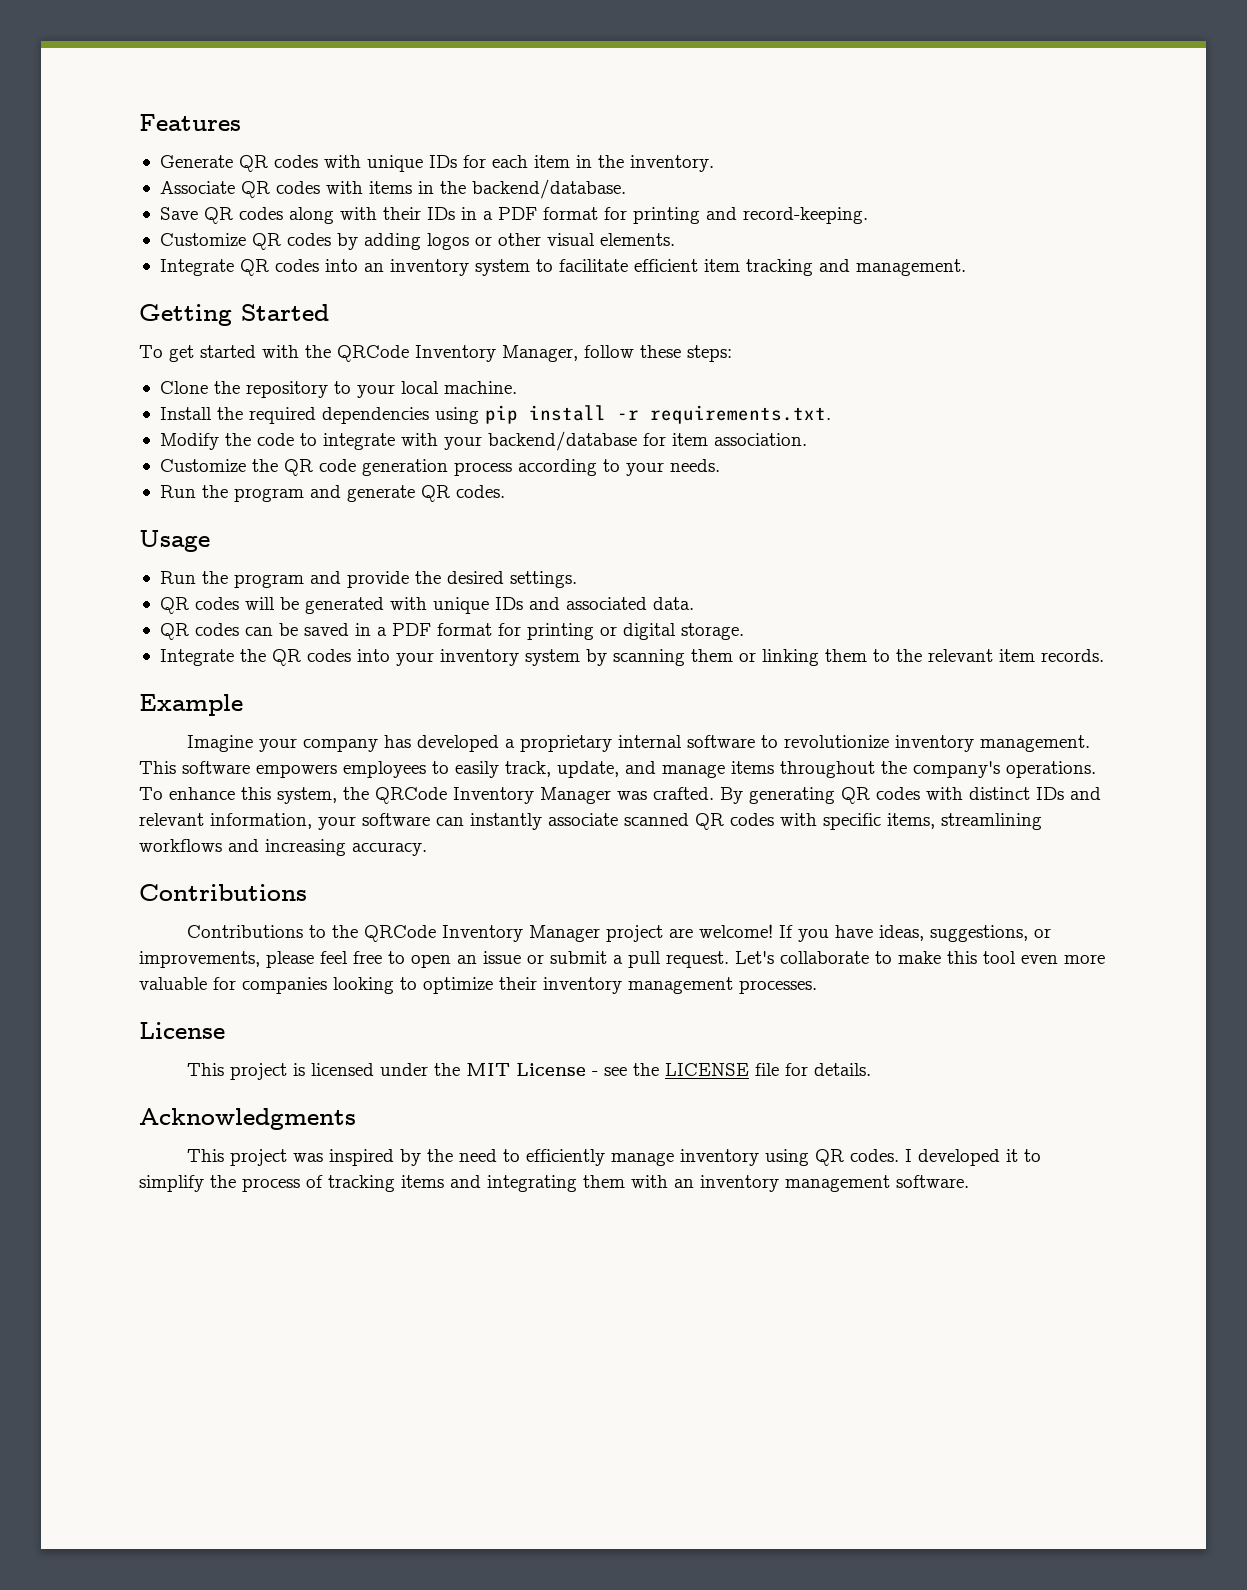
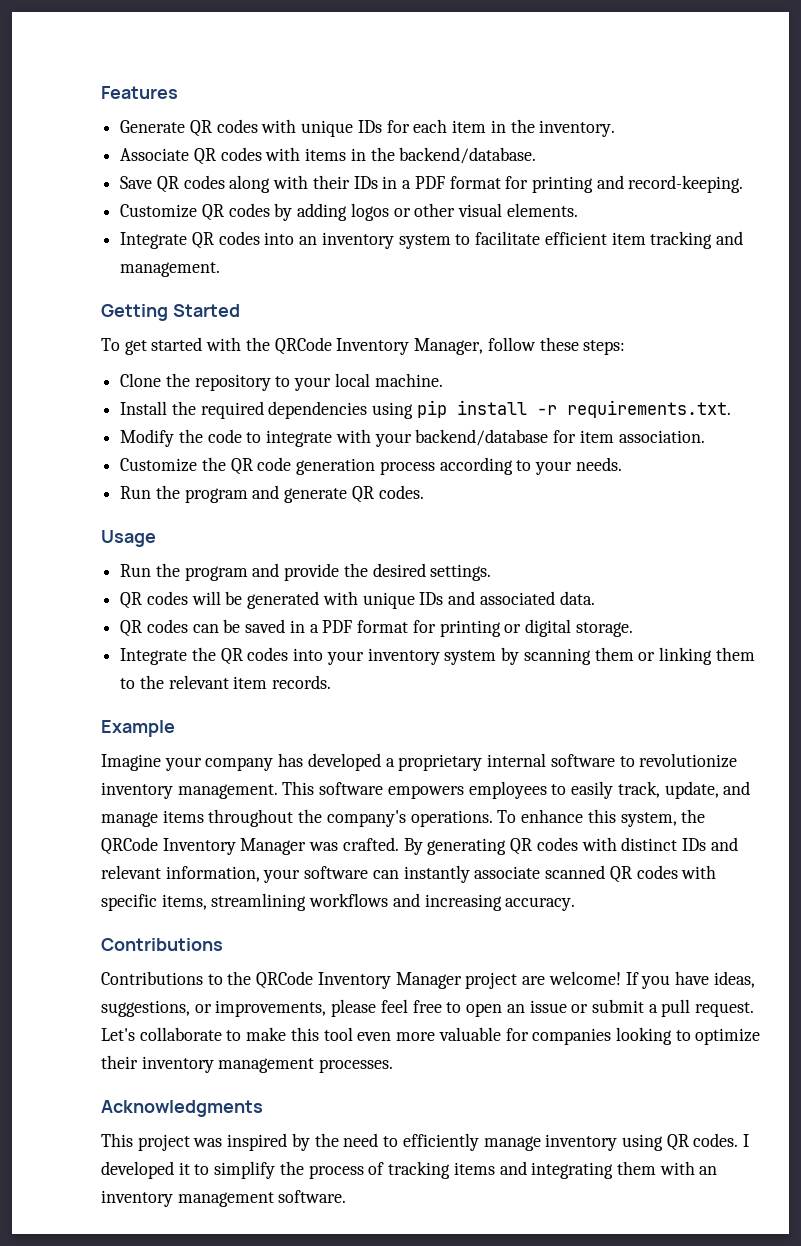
  Let's collaborate to make this tool even more valuable for companies looking to optimize their inventory management processes.
- License
- This project is licensed under the MIT License - see the LICENSE file for details.

